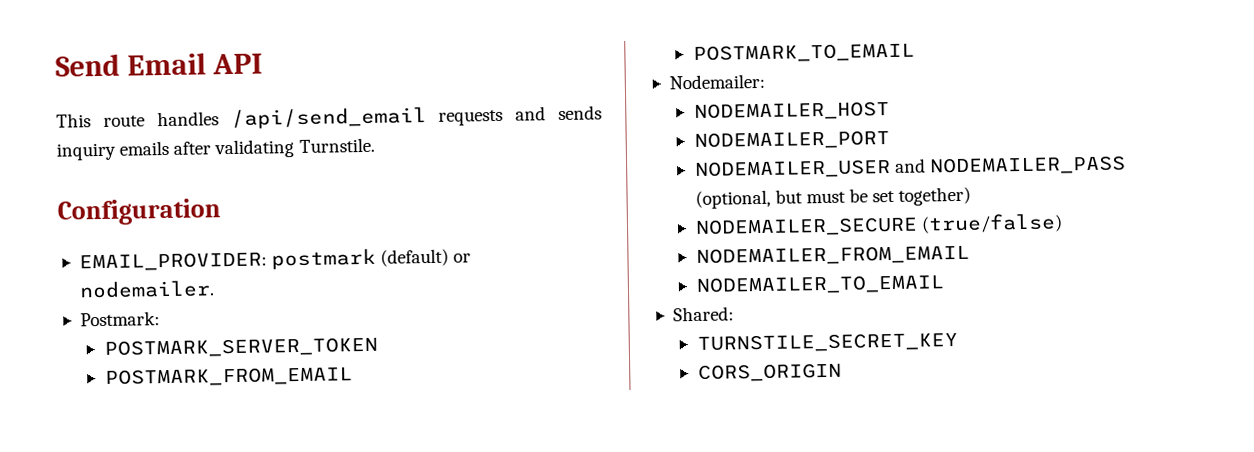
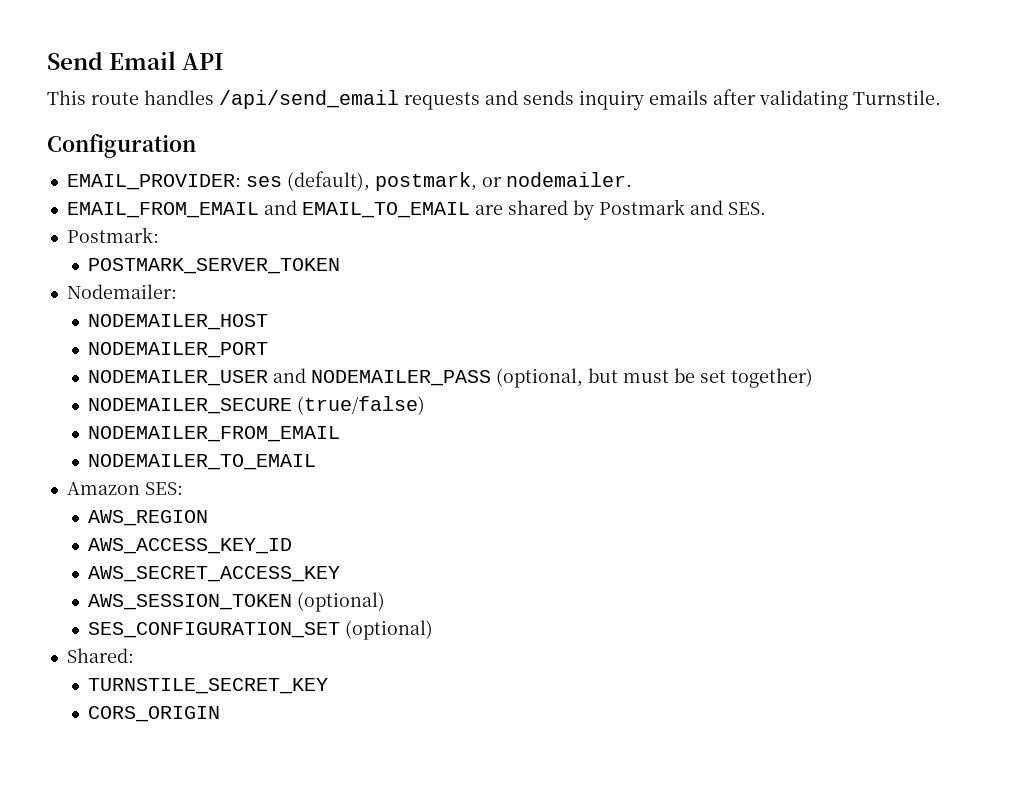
- EMAIL_PROVIDER: postmark (default) or nodemailer.
+ EMAIL_PROVIDER: ses (default), postmark, or nodemailer.
+ EMAIL_FROM_EMAIL and EMAIL_TO_EMAIL are shared by Postmark and SES.
- POSTMARK_FROM_EMAIL
- POSTMARK_TO_EMAIL
+ Amazon SES:
+ AWS_REGION
+ AWS_ACCESS_KEY_ID
+ AWS_SECRET_ACCESS_KEY
+ AWS_SESSION_TOKEN (optional)
+ SES_CONFIGURATION_SET (optional)

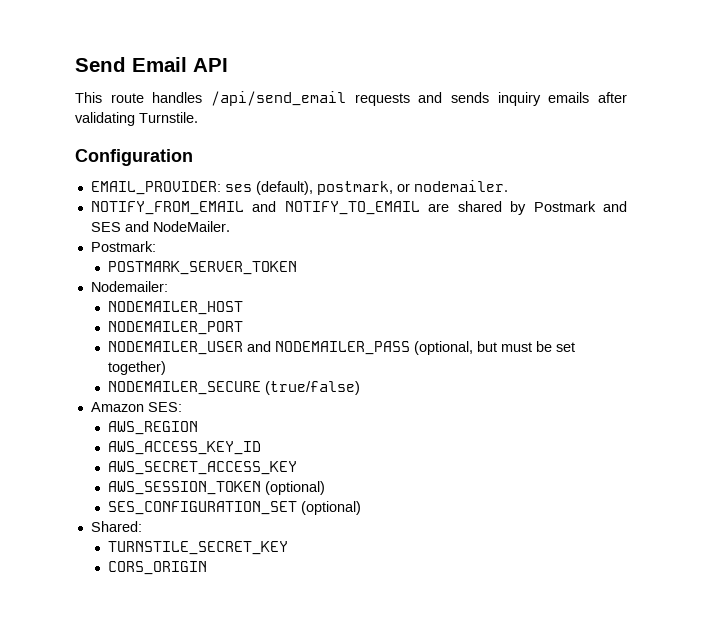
- EMAIL_FROM_EMAIL and EMAIL_TO_EMAIL are shared by Postmark and SES.
+ NOTIFY_FROM_EMAIL and NOTIFY_TO_EMAIL are shared by Postmark and SES and NodeMailer.
- NODEMAILER_FROM_EMAIL
- NODEMAILER_TO_EMAIL

